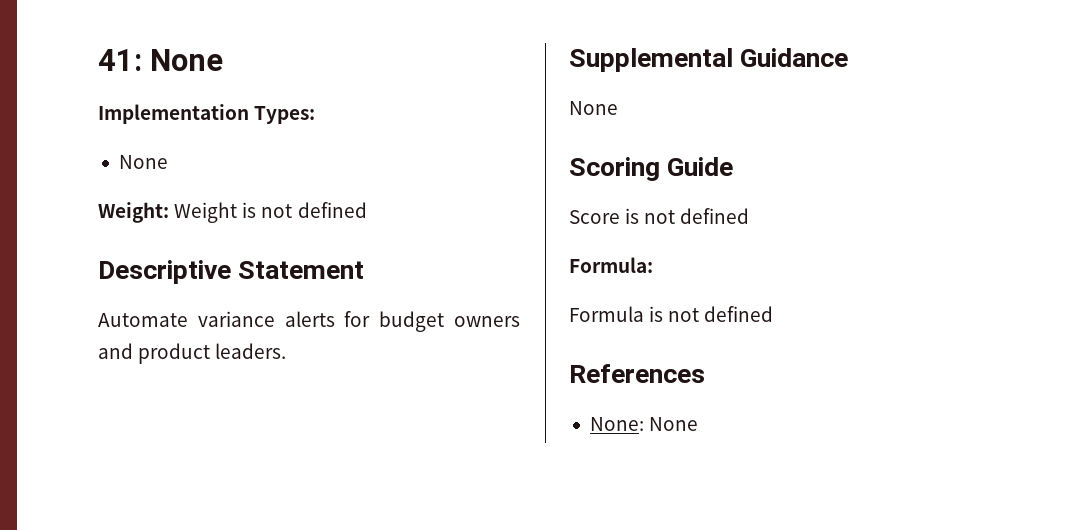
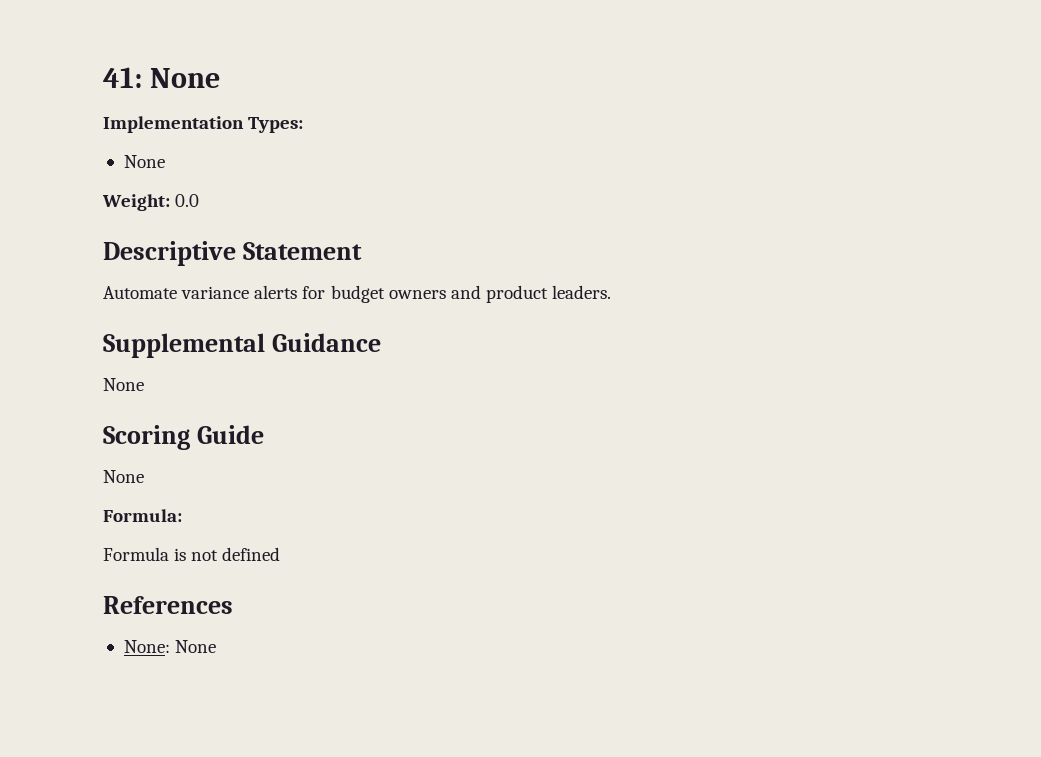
- Weight: Weight is not defined
+ Weight: 0.0
  Scoring Guide
- Score is not defined
+ None

